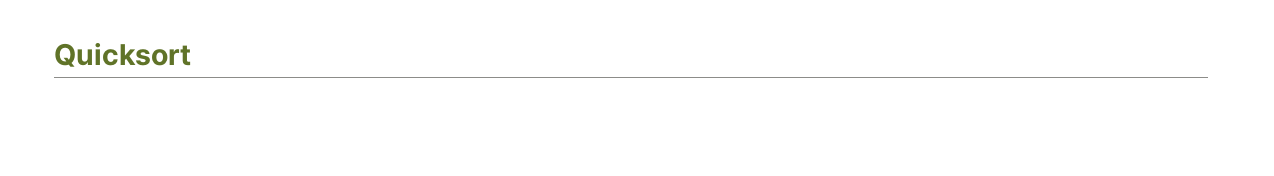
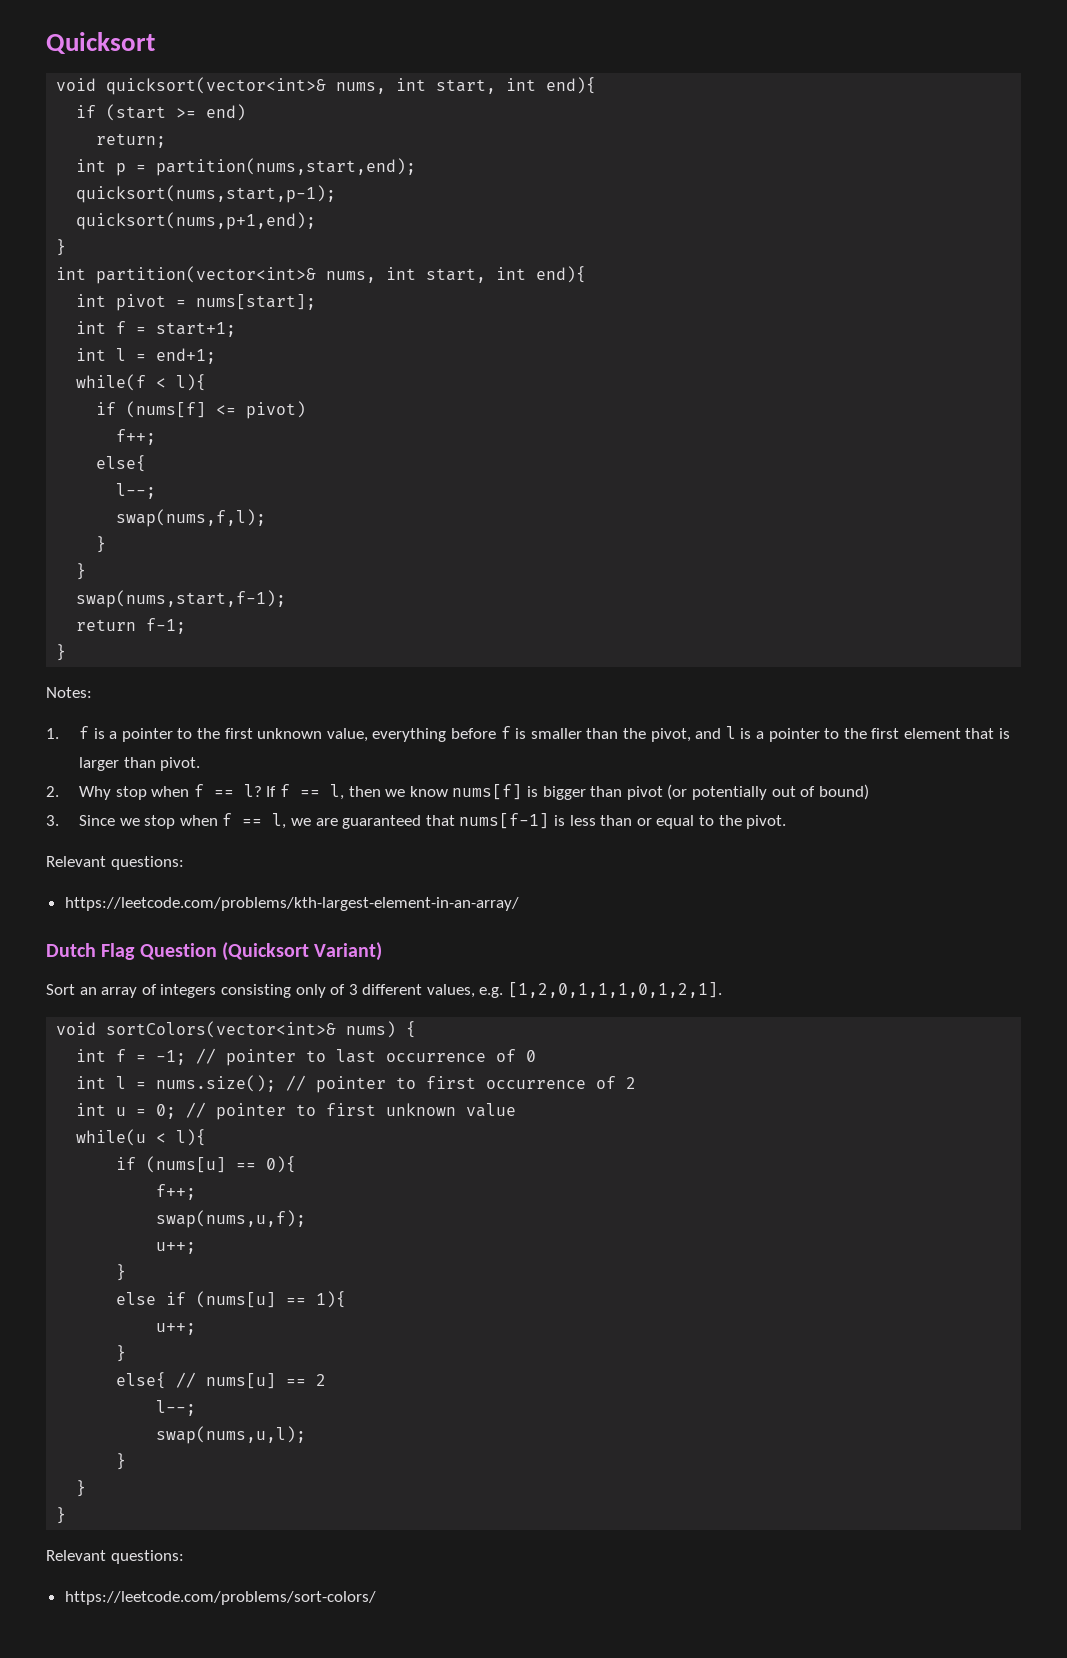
+ void quicksort(vector<int>& nums, int start, int end){
+ if (start >= end)
+ return;
+ int p = partition(nums,start,end);
+ quicksort(nums,start,p-1);
+ quicksort(nums,p+1,end);
+ }
+ int partition(vector<int>& nums, int start, int end){
+ int pivot = nums[start];
+ int f = start+1;
+ int l = end+1;
+ while(f < l){
+ if (nums[f] <= pivot)
+ f++;
+ else{
+ l--;
+ swap(nums,f,l);
+ }
+ }
+ swap(nums,start,f-1);
+ return f-1;
+ }
+ Notes:
+ 1. f is a pointer to the first unknown value, everything before f is smaller than the pivot, and l is a pointer to the first element that is larger than pivot.
+ 2. Why stop when f == l? If f == l, then we know nums[f] is bigger than pivot (or potentially out of bound)
+ 3. Since we stop when f == l, we are guaranteed that nums[f-1] is less than or equal to the pivot.
+ Relevant questions:
+ https://leetcode.com/problems/kth-largest-element-in-an-array/
+ Dutch Flag Question (Quicksort Variant)
+ Sort an array of integers consisting only of 3 different values, e.g. [1,2,0,1,1,1,0,1,2,1].
+ void sortColors(vector<int>& nums) {
+ int f = -1; // pointer to last occurrence of 0
+ int l = nums.size(); // pointer to first occurrence of 2
+ int u = 0; // pointer to first unknown value
+ while(u < l){
+ if (nums[u] == 0){
+ f++;
+ swap(nums,u,f);
+ u++;
+ }
+ else if (nums[u] == 1){
+ u++;
+ }
+ else{ // nums[u] == 2
+ l--;
+ swap(nums,u,l);
+ }
+ }
+ }
+ Relevant questions:
+ https://leetcode.com/problems/sort-colors/

